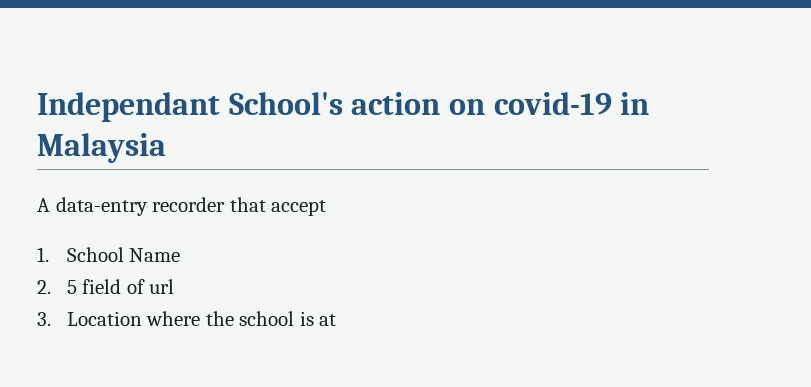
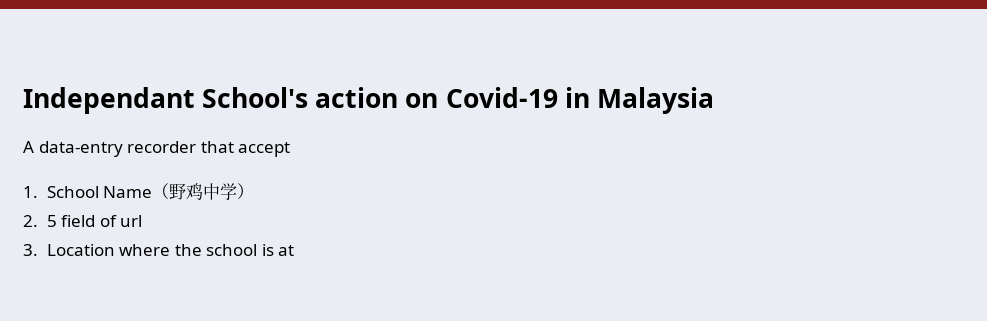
- Independant School's action on covid-19 in Malaysia
+ Independant School's action on Covid-19 in Malaysia
- 1. School Name
+ 1. School Name（野鸡中学）

